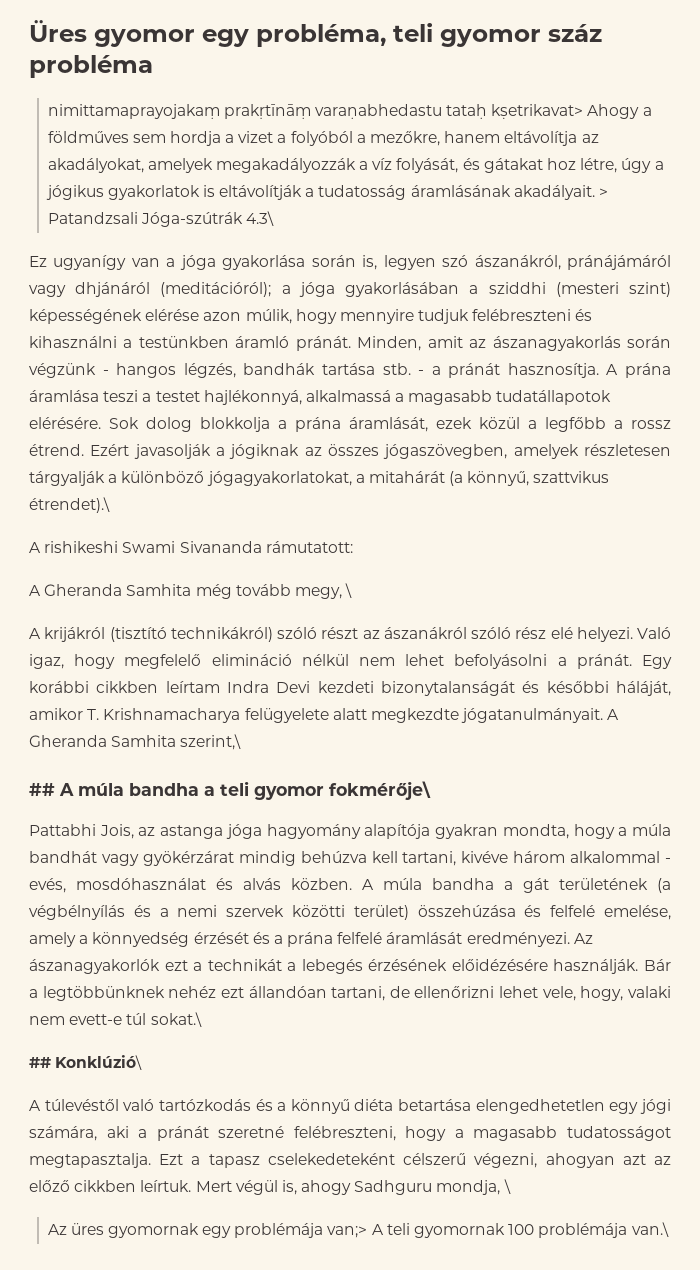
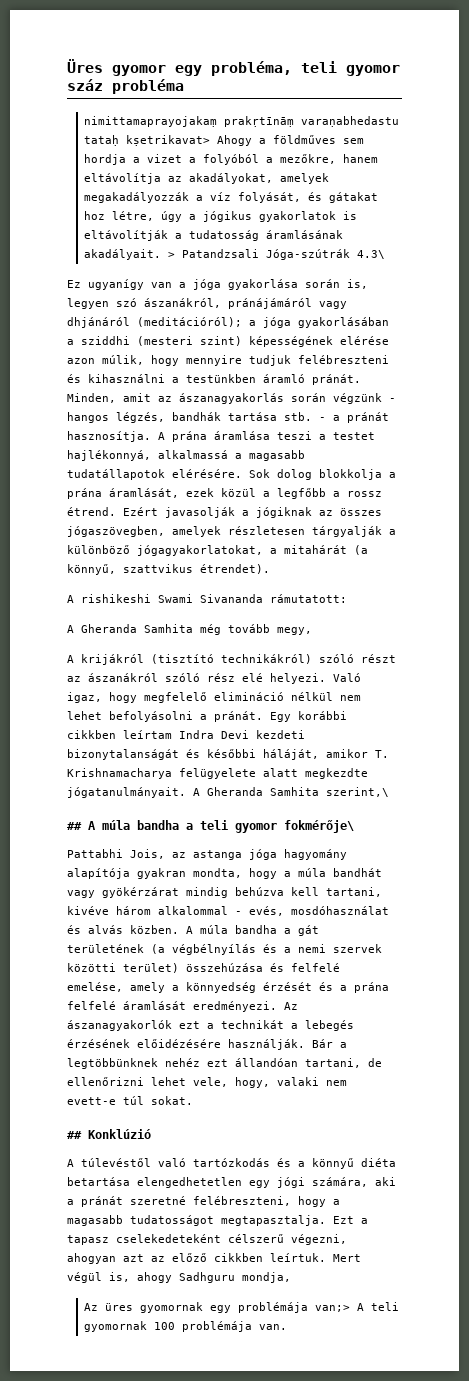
- Ezért javasolják a jógiknak az összes jógaszövegben, amelyek részletesen tárgyalják a különböző jógagyakorlatokat, a mitahárát (a könnyű, szattvikus étrendet).\
+ Ezért javasolják a jógiknak az összes jógaszövegben, amelyek részletesen tárgyalják a különböző jógagyakorlatokat, a mitahárát (a könnyű, szattvikus étrendet).
- A Gheranda Samhita még tovább megy, \
+ A Gheranda Samhita még tovább megy,
- Bár a legtöbbünknek nehéz ezt állandóan tartani, de ellenőrizni lehet vele, hogy, valaki nem evett-e túl sokat.\
- ## Konklúzió\
+ Bár a legtöbbünknek nehéz ezt állandóan tartani, de ellenőrizni lehet vele, hogy, valaki nem evett-e túl sokat.
+ ## Konklúzió
- Mert végül is, ahogy Sadhguru mondja, \
+ Mert végül is, ahogy Sadhguru mondja,
- Az üres gyomornak egy problémája van;> A teli gyomornak 100 problémája van.\
+ Az üres gyomornak egy problémája van;> A teli gyomornak 100 problémája van.

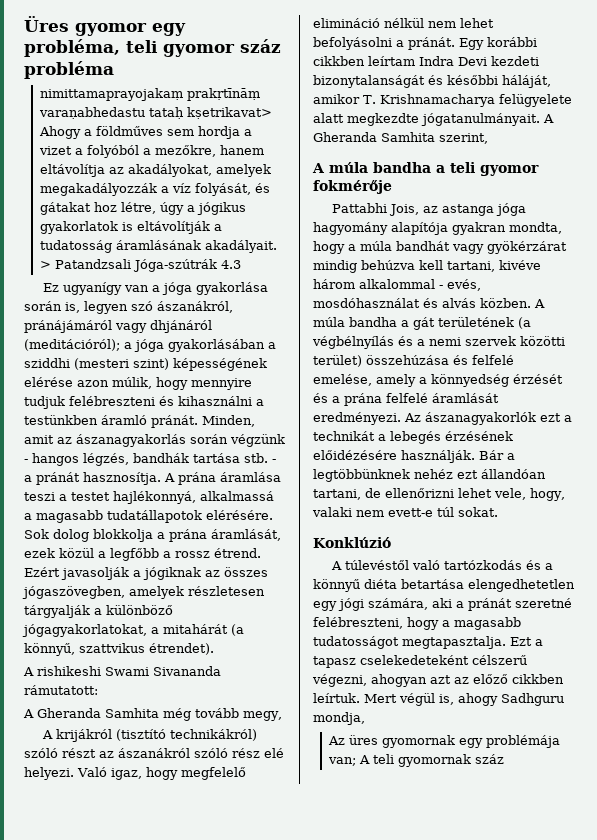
- > Patandzsali Jóga-szútrák 4.3\
+ > Patandzsali Jóga-szútrák 4.3
- A Gheranda Samhita szerint,\
- ## A múla bandha a teli gyomor fokmérője\
+ A Gheranda Samhita szerint,
+ A múla bandha a teli gyomor fokmérője
- ## Konklúzió
+ Konklúzió
- Az üres gyomornak egy problémája van;> A teli gyomornak 100 problémája van.
+ Az üres gyomornak egy problémája van; A teli gyomornak száz

